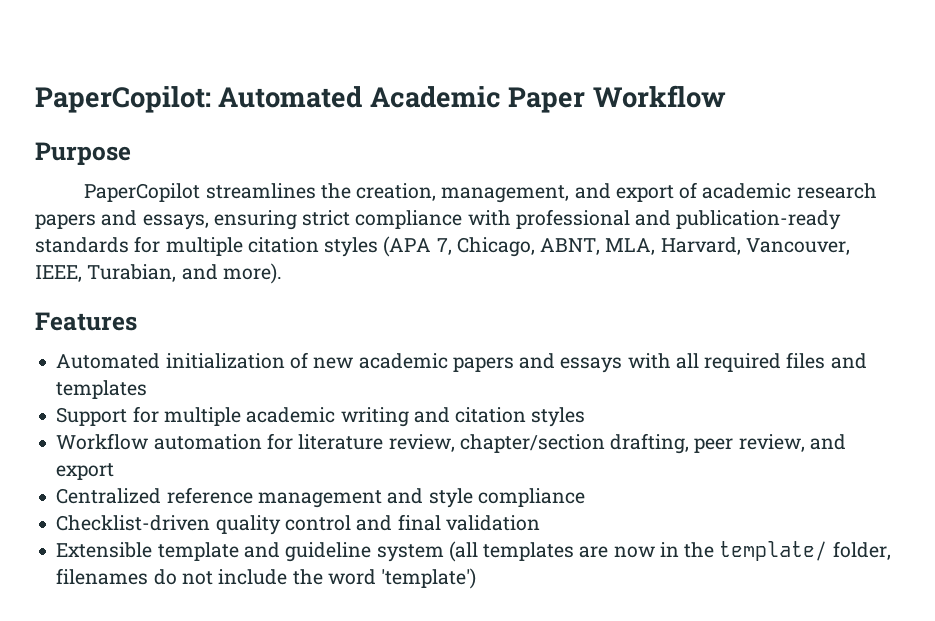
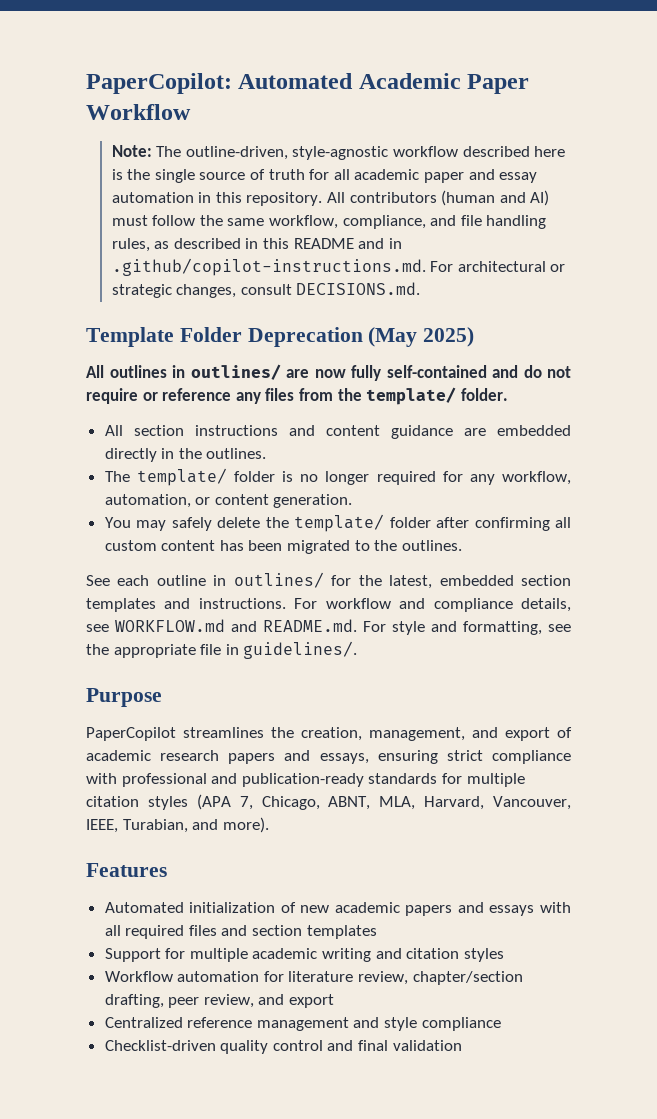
+ Note: The outline-driven, style-agnostic workflow described here is the single source of truth for all academic paper and essay automation in this repository. All contributors (human and AI) must follow the same workflow, compliance, and file handling rules, as described in this README and in .github/copilot-instructions.md. For architectural or strategic changes, consult DECISIONS.md.
+ Template Folder Deprecation (May 2025)
+ All outlines in outlines/ are now fully self-contained and do not require or reference any files from the template/ folder.
+ All section instructions and content guidance are embedded directly in the outlines.
+ The template/ folder is no longer required for any workflow, automation, or content generation.
+ You may safely delete the template/ folder after confirming all custom content has been migrated to the outlines.
+ See each outline in outlines/ for the latest, embedded section templates and instructions. For workflow and compliance details, see WORKFLOW.md and README.md. For style and formatting, see the appropriate file in guidelines/.
- Automated initialization of new academic papers and essays with all required files and templates
+ Automated initialization of new academic papers and essays with all required files and section templates
- Extensible template and guideline system (all templates are now in the template/ folder, filenames do not include the word 'template')

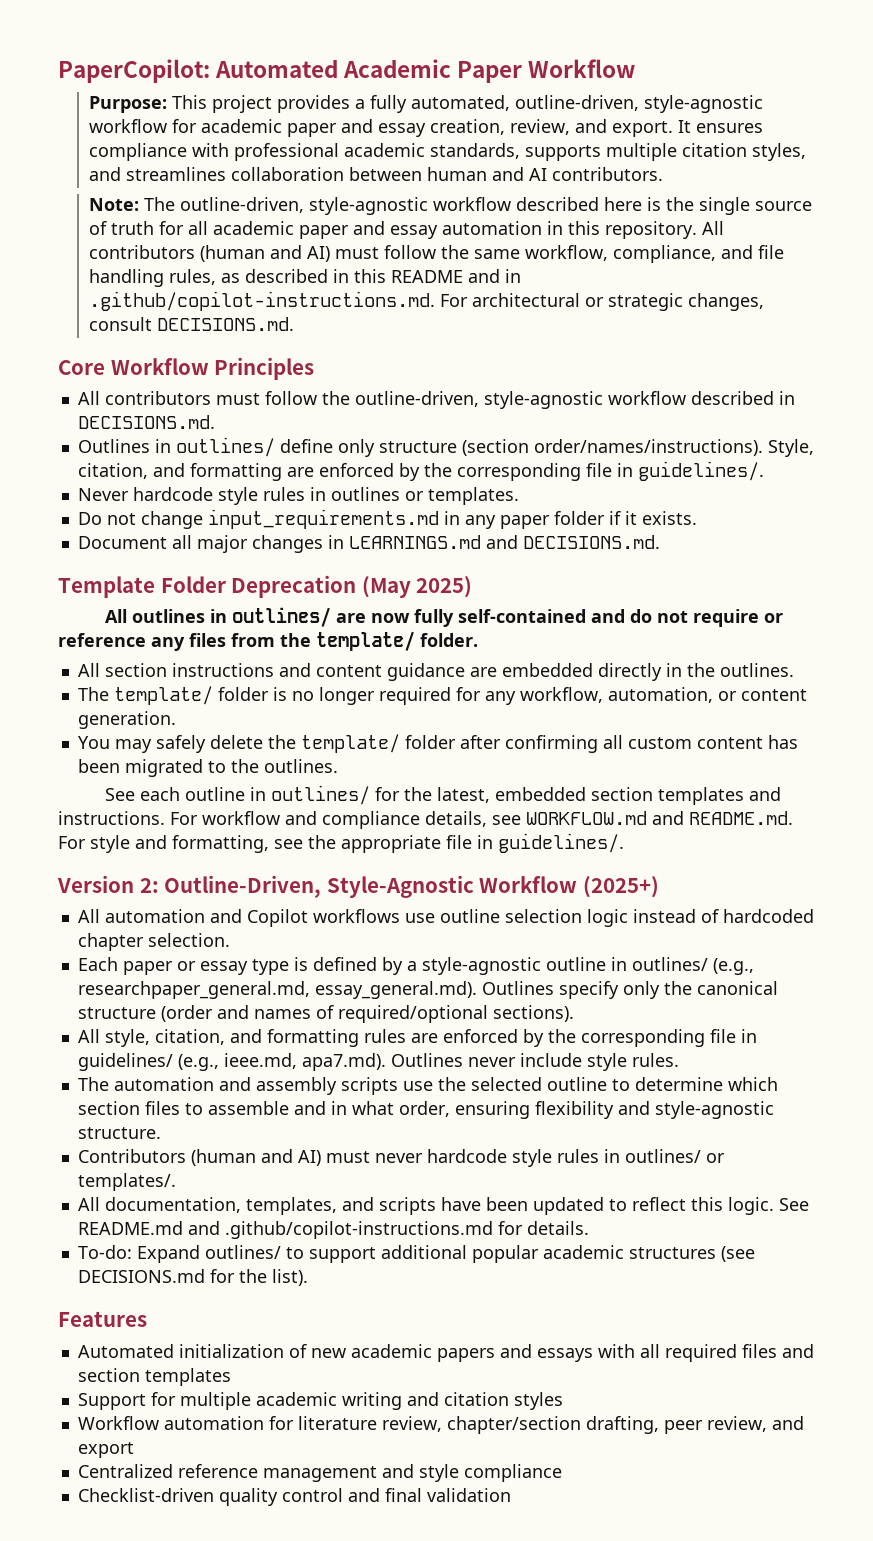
+ Purpose: This project provides a fully automated, outline-driven, style-agnostic workflow for academic paper and essay creation, review, and export. It ensures compliance with professional academic standards, supports multiple citation styles, and streamlines collaboration between human and AI contributors.
+ Core Workflow Principles
+ All contributors must follow the outline-driven, style-agnostic workflow described in DECISIONS.md.
+ Outlines in outlines/ define only structure (section order/names/instructions). Style, citation, and formatting are enforced by the corresponding file in guidelines/.
+ Never hardcode style rules in outlines or templates.
+ Do not change input_requirements.md in any paper folder if it exists.
+ Document all major changes in LEARNINGS.md and DECISIONS.md.
- Purpose
- PaperCopilot streamlines the creation, management, and export of academic research papers and essays, ensuring strict compliance with professional and publication-ready standards for multiple citation styles (APA 7, Chicago, ABNT, MLA, Harvard, Vancouver, IEEE, Turabian, and more).
+ Version 2: Outline-Driven, Style-Agnostic Workflow (2025+)
+ All automation and Copilot workflows use outline selection logic instead of hardcoded chapter selection.
+ Each paper or essay type is defined by a style-agnostic outline in outlines/ (e.g., researchpaper_general.md, essay_general.md). Outlines specify only the canonical structure (order and names of required/optional sections).
+ All style, citation, and formatting rules are enforced by the corresponding file in guidelines/ (e.g., ieee.md, apa7.md). Outlines never include style rules.
+ The automation and assembly scripts use the selected outline to determine which section files to assemble and in what order, ensuring flexibility and style-agnostic structure.
+ Contributors (human and AI) must never hardcode style rules in outlines/ or templates/.
+ All documentation, templates, and scripts have been updated to reflect this logic. See README.md and .github/copilot-instructions.md for details.
+ To-do: Expand outlines/ to support additional popular academic structures (see DECISIONS.md for the list).

